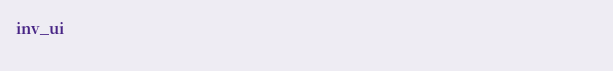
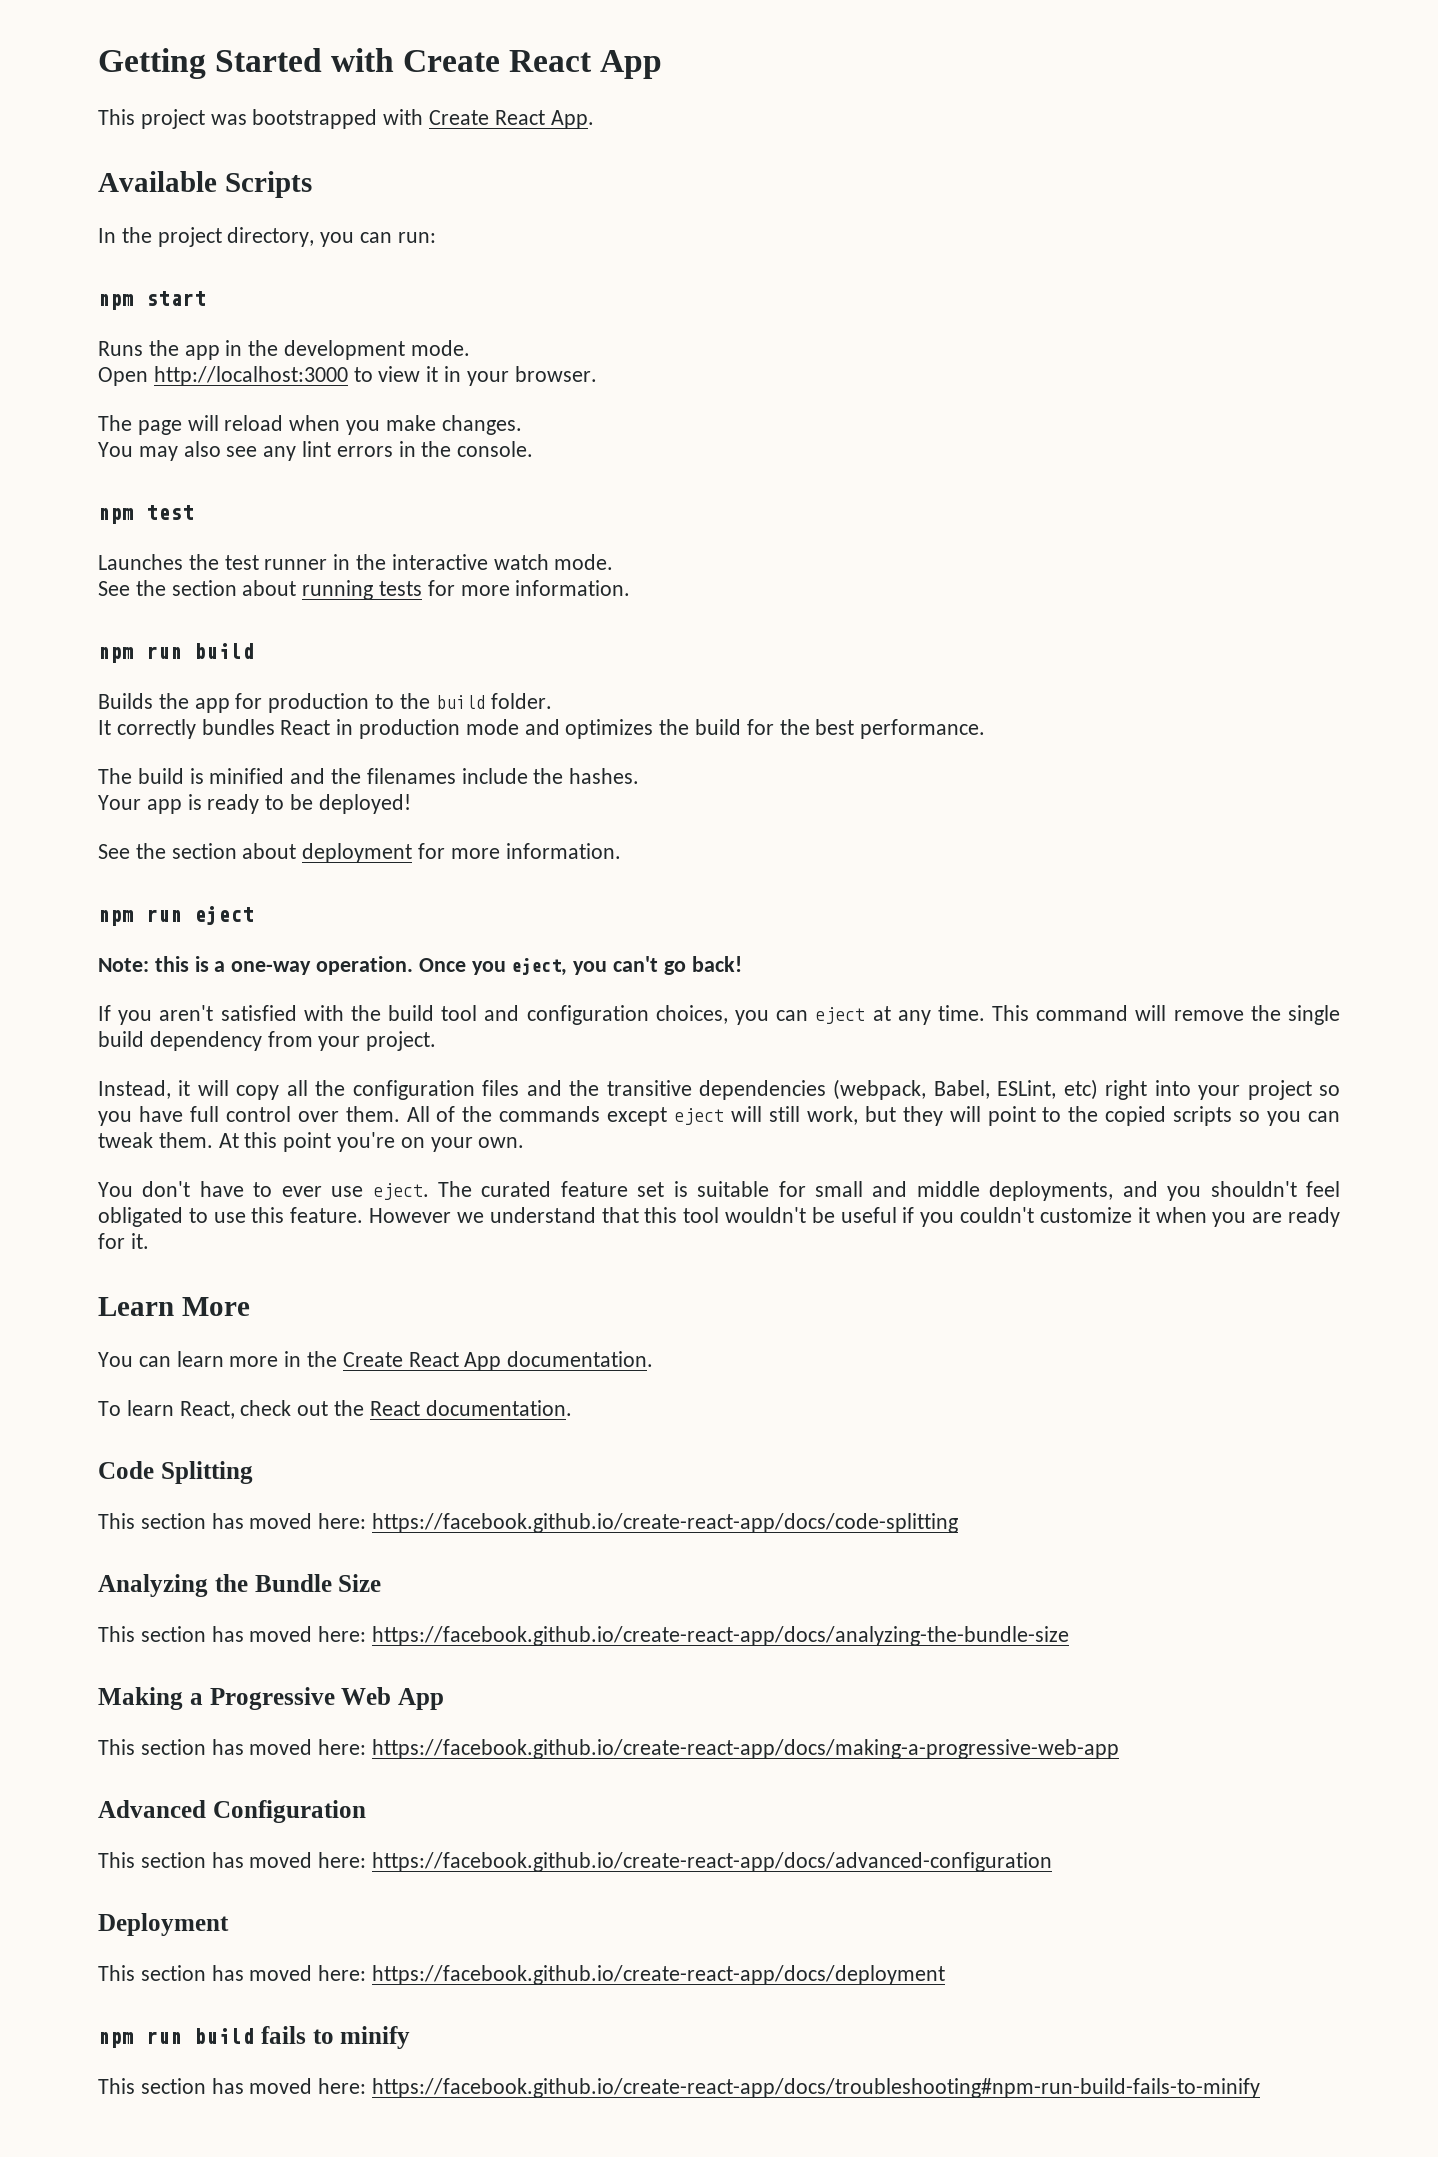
- inv_ui
+ Getting Started with Create React App
+ This project was bootstrapped with Create React App.
+ Available Scripts
+ In the project directory, you can run:
+ npm start
+ Runs the app in the development mode.
+ Open http://localhost:3000 to view it in your browser.
+ The page will reload when you make changes.
+ You may also see any lint errors in the console.
+ npm test
+ Launches the test runner in the interactive watch mode.
+ See the section about running tests for more information.
+ npm run build
+ Builds the app for production to the build folder.
+ It correctly bundles React in production mode and optimizes the build for the best performance.
+ The build is minified and the filenames include the hashes.
+ Your app is ready to be deployed!
+ See the section about deployment for more information.
+ npm run eject
+ Note: this is a one-way operation. Once you eject, you can't go back!
+ If you aren't satisfied with the build tool and configuration choices, you can eject at any time. This command will remove the single build dependency from your project.
+ Instead, it will copy all the configuration files and the transitive dependencies (webpack, Babel, ESLint, etc) right into your project so you have full control over them. All of the commands except eject will still work, but they will point to the copied scripts so you can tweak them. At this point you're on your own.
+ You don't have to ever use eject. The curated feature set is suitable for small and middle deployments, and you shouldn't feel obligated to use this feature. However we understand that this tool wouldn't be useful if you couldn't customize it when you are ready for it.
+ Learn More
+ You can learn more in the Create React App documentation.
+ To learn React, check out the React documentation.
+ Code Splitting
+ This section has moved here: https://facebook.github.io/create-react-app/docs/code-splitting
+ Analyzing the Bundle Size
+ This section has moved here: https://facebook.github.io/create-react-app/docs/analyzing-the-bundle-size
+ Making a Progressive Web App
+ This section has moved here: https://facebook.github.io/create-react-app/docs/making-a-progressive-web-app
+ Advanced Configuration
+ This section has moved here: https://facebook.github.io/create-react-app/docs/advanced-configuration
+ Deployment
+ This section has moved here: https://facebook.github.io/create-react-app/docs/deployment
+ npm run build fails to minify
+ This section has moved here: https://facebook.github.io/create-react-app/docs/troubleshooting#npm-run-build-fails-to-minify

